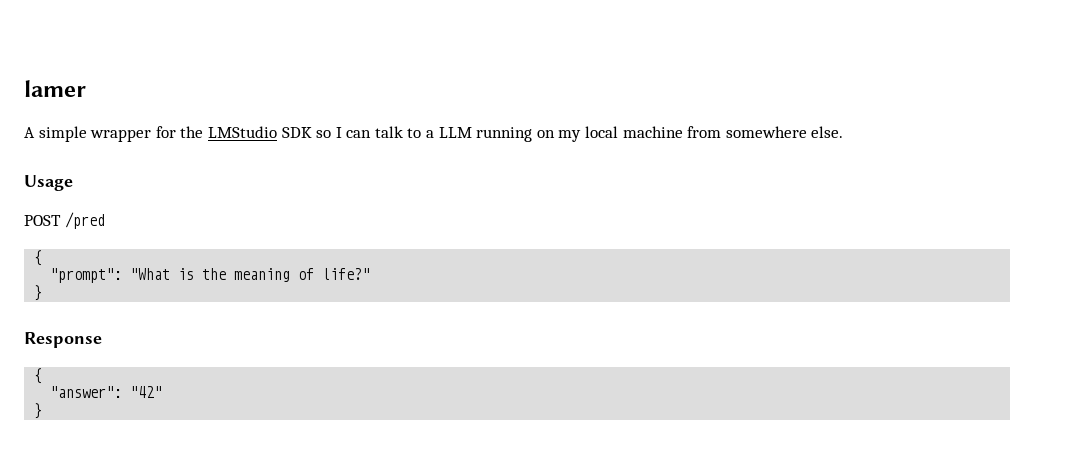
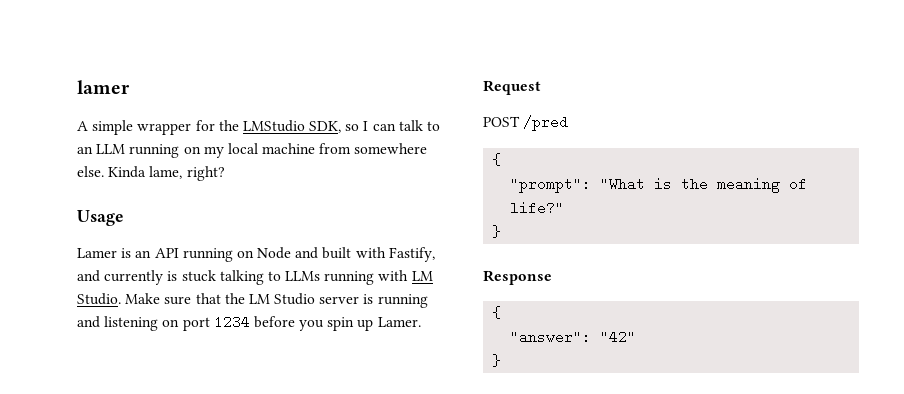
- A simple wrapper for the LMStudio SDK so I can talk to a LLM running on my local machine from somewhere else.
+ A simple wrapper for the LMStudio SDK, so I can talk to an LLM running on my local machine from somewhere else. Kinda lame, right?
  Usage
+ Lamer is an API running on Node and built with Fastify, and currently is stuck talking to LLMs running with LM Studio. Make sure that the LM Studio server is running and listening on port 1234 before you spin up Lamer.
+ Request

